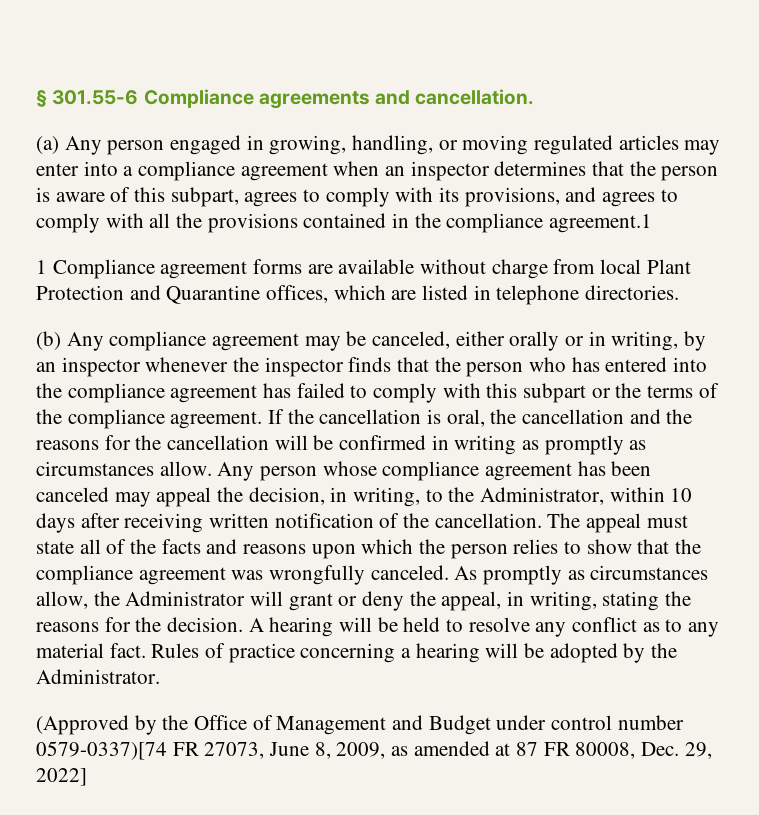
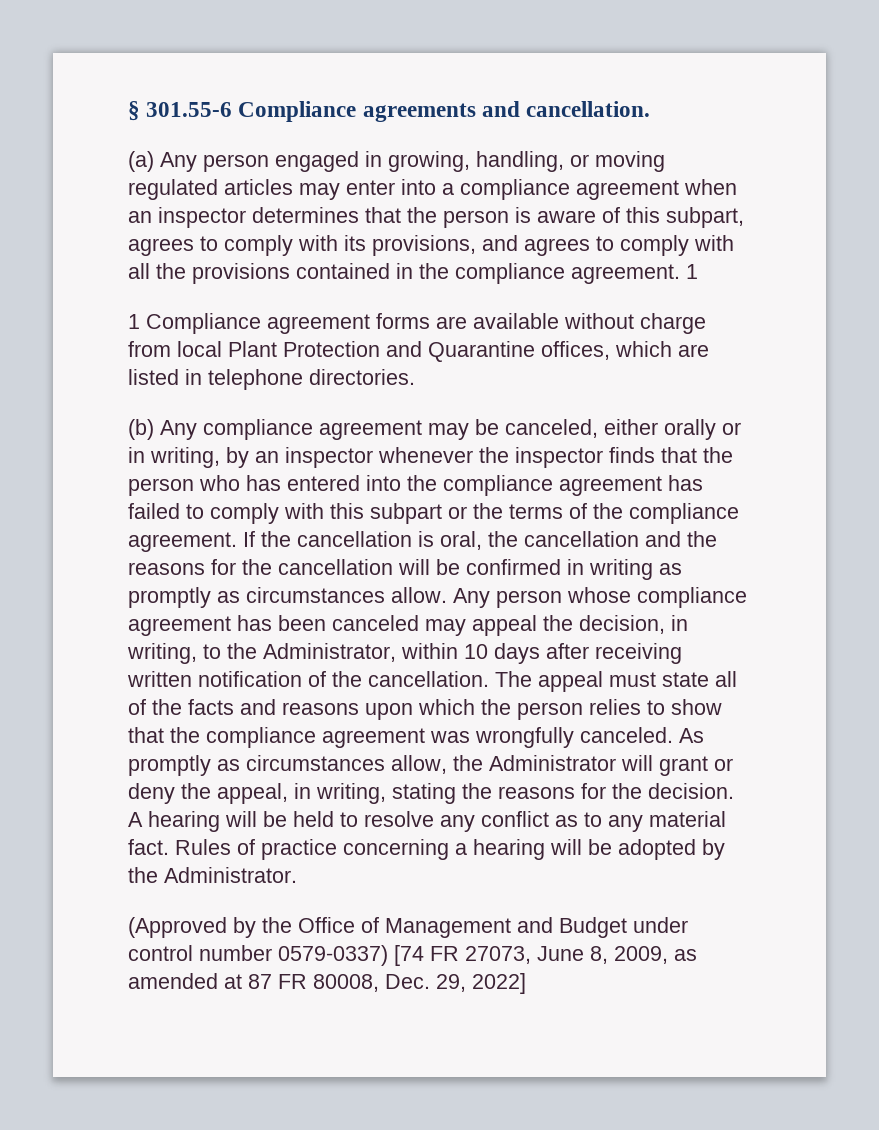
- (a) Any person engaged in growing, handling, or moving regulated articles may enter into a compliance agreement when an inspector determines that the person is aware of this subpart, agrees to comply with its provisions, and agrees to comply with all the provisions contained in the compliance agreement.1
+ (a) Any person engaged in growing, handling, or moving regulated articles may enter into a compliance agreement when an inspector determines that the person is aware of this subpart, agrees to comply with its provisions, and agrees to comply with all the provisions contained in the compliance agreement. 1
- (Approved by the Office of Management and Budget under control number 0579-0337)[74 FR 27073, June 8, 2009, as amended at 87 FR 80008, Dec. 29, 2022]
+ (Approved by the Office of Management and Budget under control number 0579-0337) [74 FR 27073, June 8, 2009, as amended at 87 FR 80008, Dec. 29, 2022]

